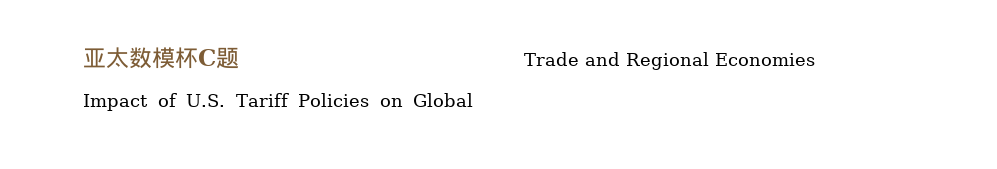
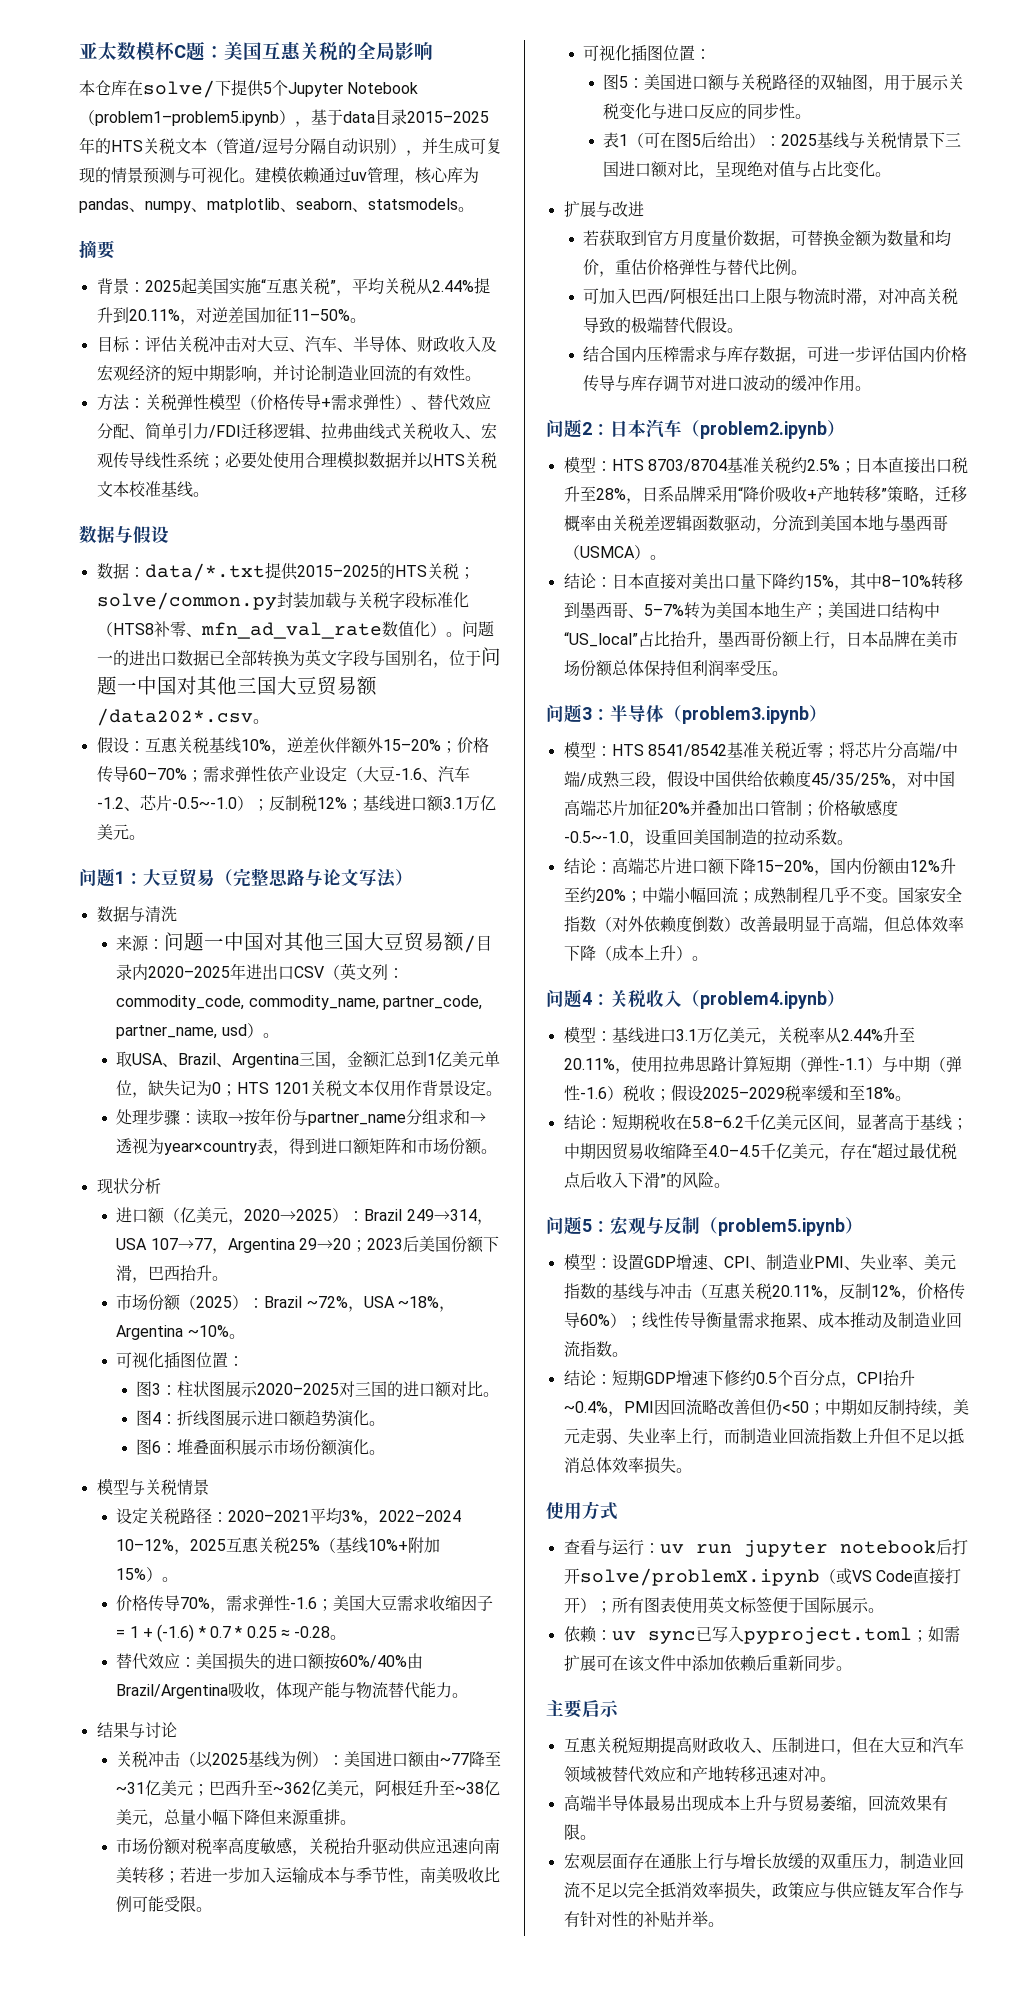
- 亚太数模杯C题
- Impact of U.S. Tariff Policies on Global Trade and Regional Economies
+ 亚太数模杯C题：美国互惠关税的全局影响
+ 本仓库在solve/下提供5个Jupyter Notebook（problem1–problem5.ipynb），基于data目录2015–2025年的HTS关税文本（管道/逗号分隔自动识别），并生成可复现的情景预测与可视化。建模依赖通过uv管理，核心库为pandas、numpy、matplotlib、seaborn、statsmodels。
+ 摘要
+ 背景：2025起美国实施“互惠关税”，平均关税从2.44%提升到20.11%，对逆差国加征11–50%。
+ 目标：评估关税冲击对大豆、汽车、半导体、财政收入及宏观经济的短中期影响，并讨论制造业回流的有效性。
+ 方法：关税弹性模型（价格传导+需求弹性）、替代效应分配、简单引力/FDI迁移逻辑、拉弗曲线式关税收入、宏观传导线性系统；必要处使用合理模拟数据并以HTS关税文本校准基线。
+ 数据与假设
+ 数据：data/*.txt提供2015–2025的HTS关税；solve/common.py封装加载与关税字段标准化（HTS8补零、mfn_ad_val_rate数值化）。问题一的进出口数据已全部转换为英文字段与国别名，位于问题一中国对其他三国大豆贸易额/data202*.csv。
+ 假设：互惠关税基线10%，逆差伙伴额外15–20%；价格传导60–70%；需求弹性依产业设定（大豆-1.6、汽车-1.2、芯片-0.5~-1.0）；反制税12%；基线进口额3.1万亿美元。
+ 问题1：大豆贸易（完整思路与论文写法）
+ 数据与清洗
+ 来源：问题一中国对其他三国大豆贸易额/目录内2020–2025年进出口CSV（英文列：commodity_code, commodity_name, partner_code, partner_name, usd）。
+ 取USA、Brazil、Argentina三国，金额汇总到1亿美元单位，缺失记为0；HTS 1201关税文本仅用作背景设定。
+ 处理步骤：读取→按年份与partner_name分组求和→透视为year×country表，得到进口额矩阵和市场份额。
+ 现状分析
+ 进口额（亿美元，2020→2025）：Brazil 249→314，USA 107→77，Argentina 29→20；2023后美国份额下滑，巴西抬升。
+ 市场份额（2025）：Brazil ~72%，USA ~18%，Argentina ~10%。
+ 可视化插图位置：
+ 图3：柱状图展示2020–2025对三国的进口额对比。
+ 图4：折线图展示进口额趋势演化。
+ 图6：堆叠面积展示市场份额演化。
+ 模型与关税情景
+ 设定关税路径：2020–2021平均3%，2022–2024 10–12%，2025互惠关税25%（基线10%+附加15%）。
+ 价格传导70%，需求弹性-1.6；美国大豆需求收缩因子= 1 + (-1.6) * 0.7 * 0.25 ≈ -0.28。
+ 替代效应：美国损失的进口额按60%/40%由Brazil/Argentina吸收，体现产能与物流替代能力。
+ 结果与讨论
+ 关税冲击（以2025基线为例）：美国进口额由~77降至~31亿美元；巴西升至~362亿美元，阿根廷升至~38亿美元，总量小幅下降但来源重排。
+ 市场份额对税率高度敏感，关税抬升驱动供应迅速向南美转移；若进一步加入运输成本与季节性，南美吸收比例可能受限。
+ 可视化插图位置：
+ 图5：美国进口额与关税路径的双轴图，用于展示关税变化与进口反应的同步性。
+ 表1（可在图5后给出）：2025基线与关税情景下三国进口额对比，呈现绝对值与占比变化。
+ 扩展与改进
+ 若获取到官方月度量价数据，可替换金额为数量和均价，重估价格弹性与替代比例。
+ 可加入巴西/阿根廷出口上限与物流时滞，对冲高关税导致的极端替代假设。
+ 结合国内压榨需求与库存数据，可进一步评估国内价格传导与库存调节对进口波动的缓冲作用。
+ 问题2：日本汽车（problem2.ipynb）
+ 模型：HTS 8703/8704基准关税约2.5%；日本直接出口税升至28%，日系品牌采用“降价吸收+产地转移”策略，迁移概率由关税差逻辑函数驱动，分流到美国本地与墨西哥（USMCA）。
+ 结论：日本直接对美出口量下降约15%，其中8–10%转移到墨西哥、5–7%转为美国本地生产；美国进口结构中“US_local”占比抬升，墨西哥份额上行，日本品牌在美市场份额总体保持但利润率受压。
+ 问题3：半导体（problem3.ipynb）
+ 模型：HTS 8541/8542基准关税近零；将芯片分高端/中端/成熟三段，假设中国供给依赖度45/35/25%，对中国高端芯片加征20%并叠加出口管制；价格敏感度-0.5~-1.0，设重回美国制造的拉动系数。
+ 结论：高端芯片进口额下降15–20%，国内份额由12%升至约20%；中端小幅回流；成熟制程几乎不变。国家安全指数（对外依赖度倒数）改善最明显于高端，但总体效率下降（成本上升）。
+ 问题4：关税收入（problem4.ipynb）
+ 模型：基线进口3.1万亿美元，关税率从2.44%升至20.11%，使用拉弗思路计算短期（弹性-1.1）与中期（弹性-1.6）税收；假设2025–2029税率缓和至18%。
+ 结论：短期税收在5.8–6.2千亿美元区间，显著高于基线；中期因贸易收缩降至4.0–4.5千亿美元，存在“超过最优税点后收入下滑”的风险。
+ 问题5：宏观与反制（problem5.ipynb）
+ 模型：设置GDP增速、CPI、制造业PMI、失业率、美元指数的基线与冲击（互惠关税20.11%，反制12%，价格传导60%）；线性传导衡量需求拖累、成本推动及制造业回流指数。
+ 结论：短期GDP增速下修约0.5个百分点，CPI抬升~0.4%，PMI因回流略改善但仍<50；中期如反制持续，美元走弱、失业率上行，而制造业回流指数上升但不足以抵消总体效率损失。
+ 使用方式
+ 查看与运行：uv run jupyter notebook后打开solve/problemX.ipynb（或VS Code直接打开）；所有图表使用英文标签便于国际展示。
+ 依赖：uv sync已写入pyproject.toml；如需扩展可在该文件中添加依赖后重新同步。
+ 主要启示
+ 互惠关税短期提高财政收入、压制进口，但在大豆和汽车领域被替代效应和产地转移迅速对冲。
+ 高端半导体最易出现成本上升与贸易萎缩，回流效果有限。
+ 宏观层面存在通胀上行与增长放缓的双重压力，制造业回流不足以完全抵消效率损失，政策应与供应链友军合作与有针对性的补贴并举。

